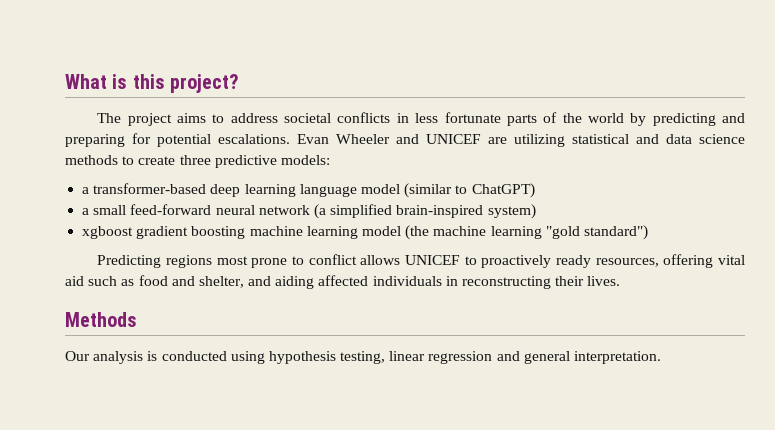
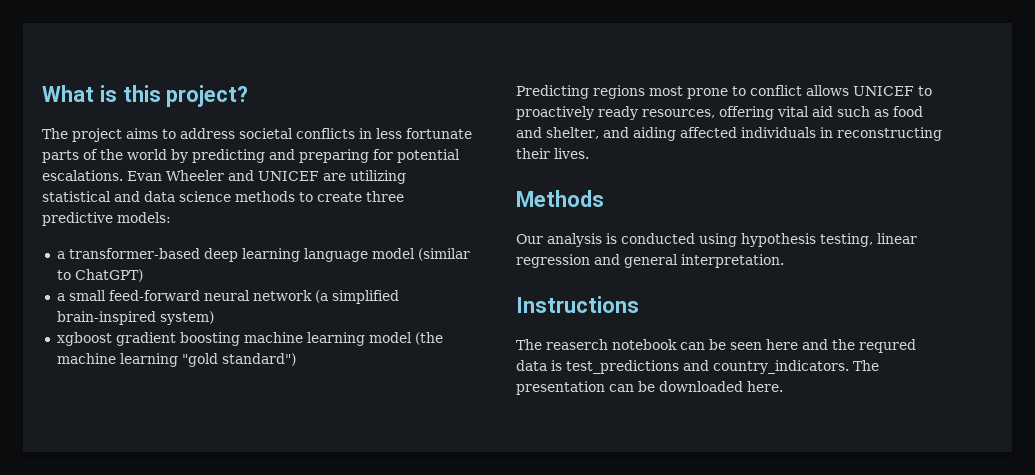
+ Instructions
+ The reaserch notebook can be seen here and the requred data is test_predictions and country_indicators. The presentation can be downloaded here.

